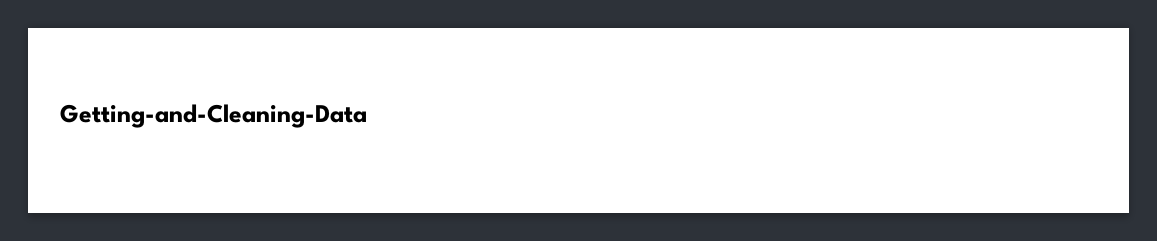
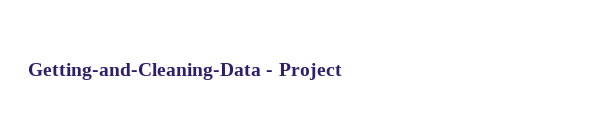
- Getting-and-Cleaning-Data
+ Getting-and-Cleaning-Data - Project

